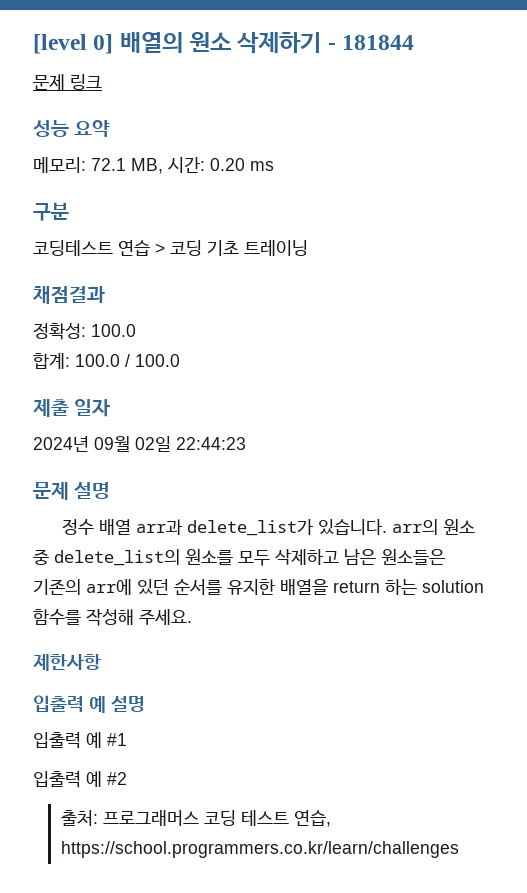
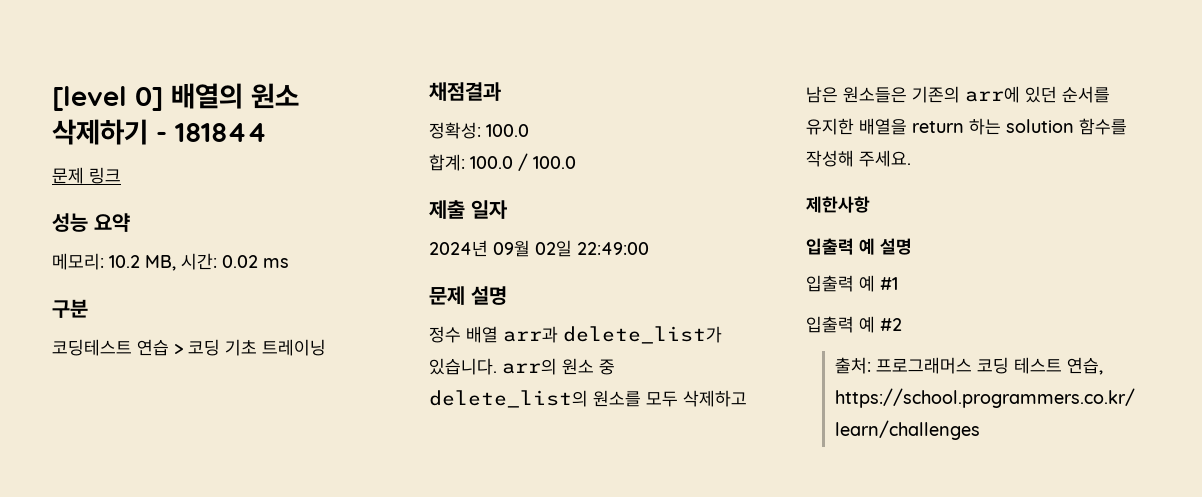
- 메모리: 72.1 MB, 시간: 0.20 ms
+ 메모리: 10.2 MB, 시간: 0.02 ms
- 2024년 09월 02일 22:44:23
+ 2024년 09월 02일 22:49:00

